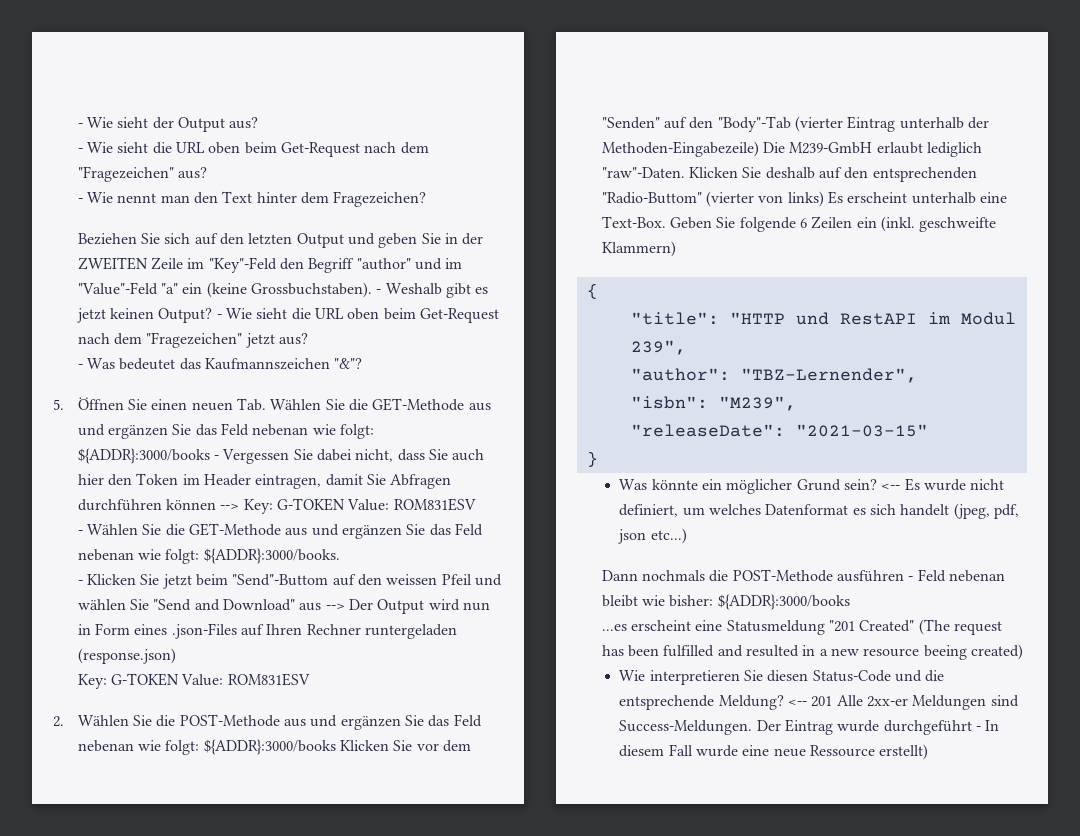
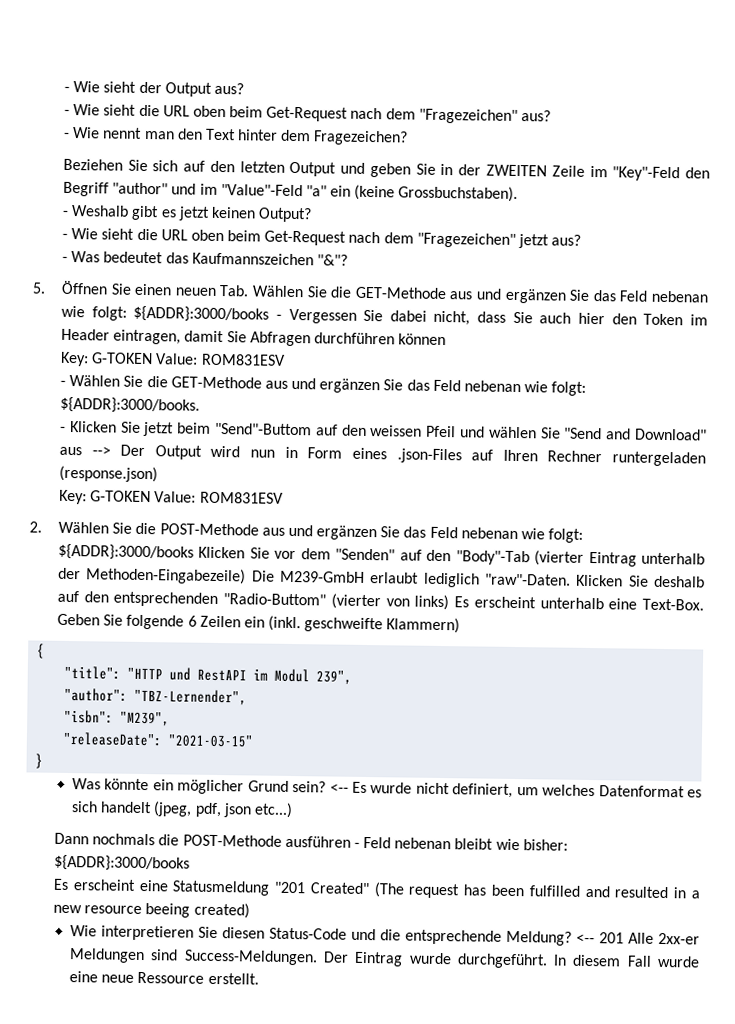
- Beziehen Sie sich auf den letzten Output und geben Sie in der ZWEITEN Zeile im "Key"-Feld den Begriff "author" und im "Value"-Feld "a" ein (keine Grossbuchstaben). - Weshalb gibt es jetzt keinen Output? - Wie sieht die URL oben beim Get-Request nach dem "Fragezeichen" jetzt aus?
+ Beziehen Sie sich auf den letzten Output und geben Sie in der ZWEITEN Zeile im "Key"-Feld den Begriff "author" und im "Value"-Feld "a" ein (keine Grossbuchstaben).
+ - Weshalb gibt es jetzt keinen Output?
+ - Wie sieht die URL oben beim Get-Request nach dem "Fragezeichen" jetzt aus?
- 5. Öffnen Sie einen neuen Tab. Wählen Sie die GET-Methode aus und ergänzen Sie das Feld nebenan wie folgt: ${ADDR}:3000/books - Vergessen Sie dabei nicht, dass Sie auch hier den Token im Header eintragen, damit Sie Abfragen durchführen können --> Key: G-TOKEN Value: ROM831ESV
+ 5. Öffnen Sie einen neuen Tab. Wählen Sie die GET-Methode aus und ergänzen Sie das Feld nebenan wie folgt: ${ADDR}:3000/books - Vergessen Sie dabei nicht, dass Sie auch hier den Token im Header eintragen, damit Sie Abfragen durchführen können
+ Key: G-TOKEN Value: ROM831ESV
- ...es erscheint eine Statusmeldung "201 Created" (The request has been fulfilled and resulted in a new resource beeing created)
+ Es erscheint eine Statusmeldung "201 Created" (The request has been fulfilled and resulted in a new resource beeing created)
- Der Eintrag wurde durchgeführt - In diesem Fall wurde eine neue Ressource erstellt)
+ Der Eintrag wurde durchgeführt. In diesem Fall wurde eine neue Ressource erstellt.

